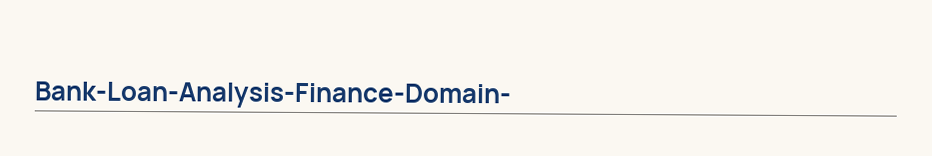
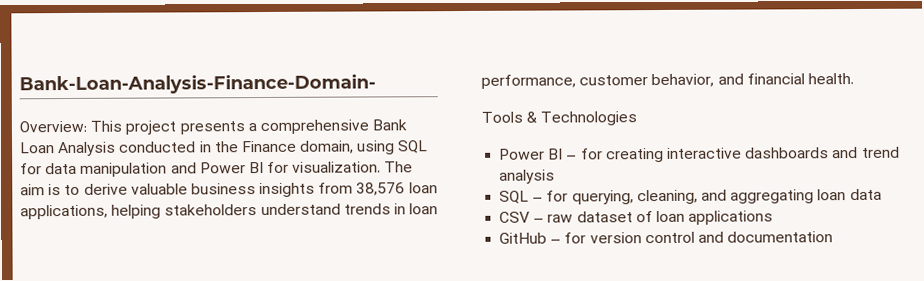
+ Overview: This project presents a comprehensive Bank Loan Analysis conducted in the Finance domain, using SQL for data manipulation and Power BI for visualization. The aim is to derive valuable business insights from 38,576 loan applications, helping stakeholders understand trends in loan performance, customer behavior, and financial health.
+ Tools & Technologies
+ Power BI – for creating interactive dashboards and trend analysis
+ SQL – for querying, cleaning, and aggregating loan data
+ CSV – raw dataset of loan applications
+ GitHub – for version control and documentation

